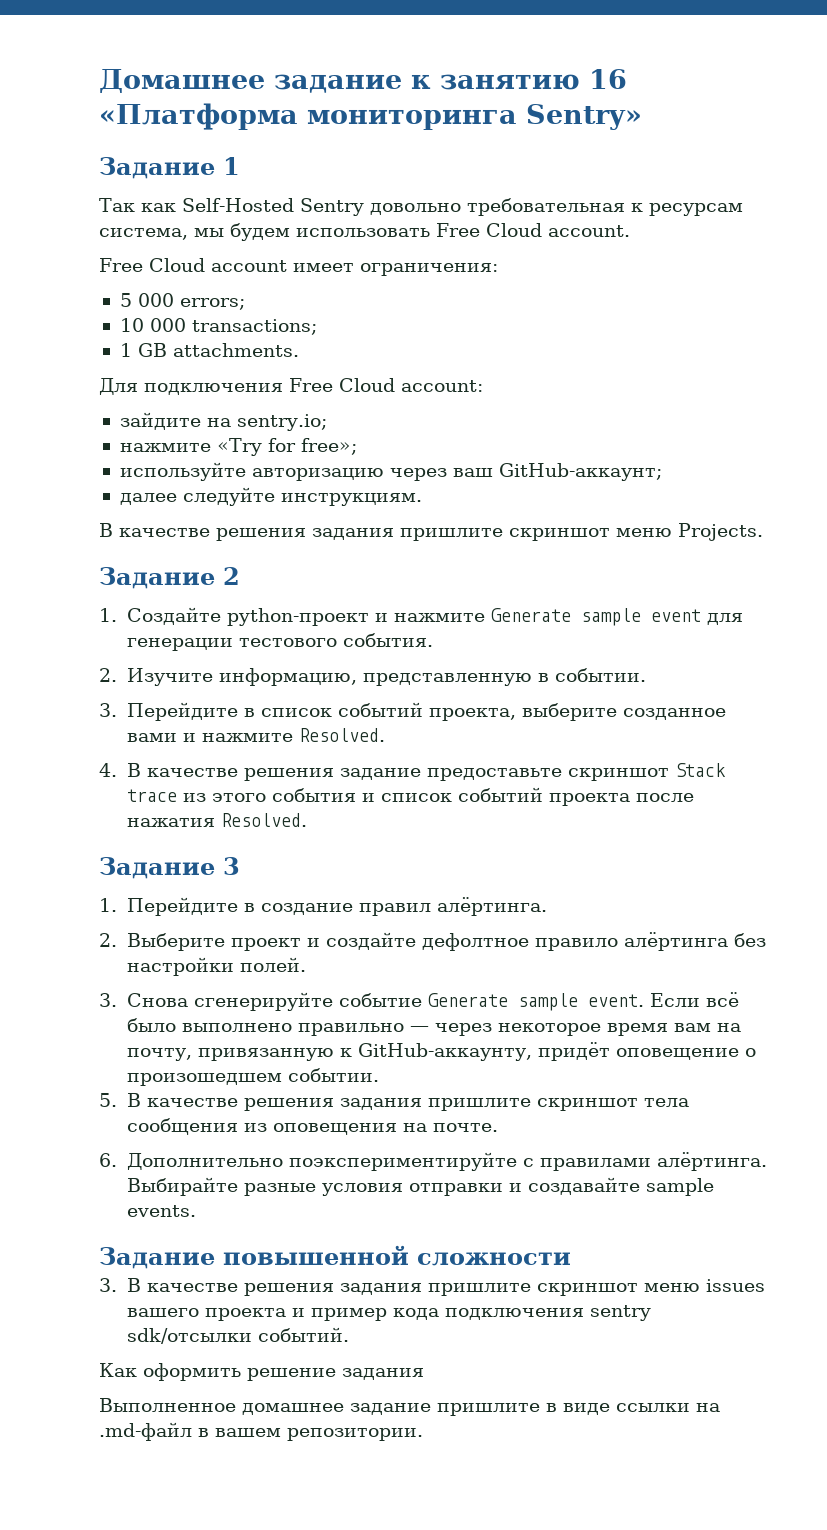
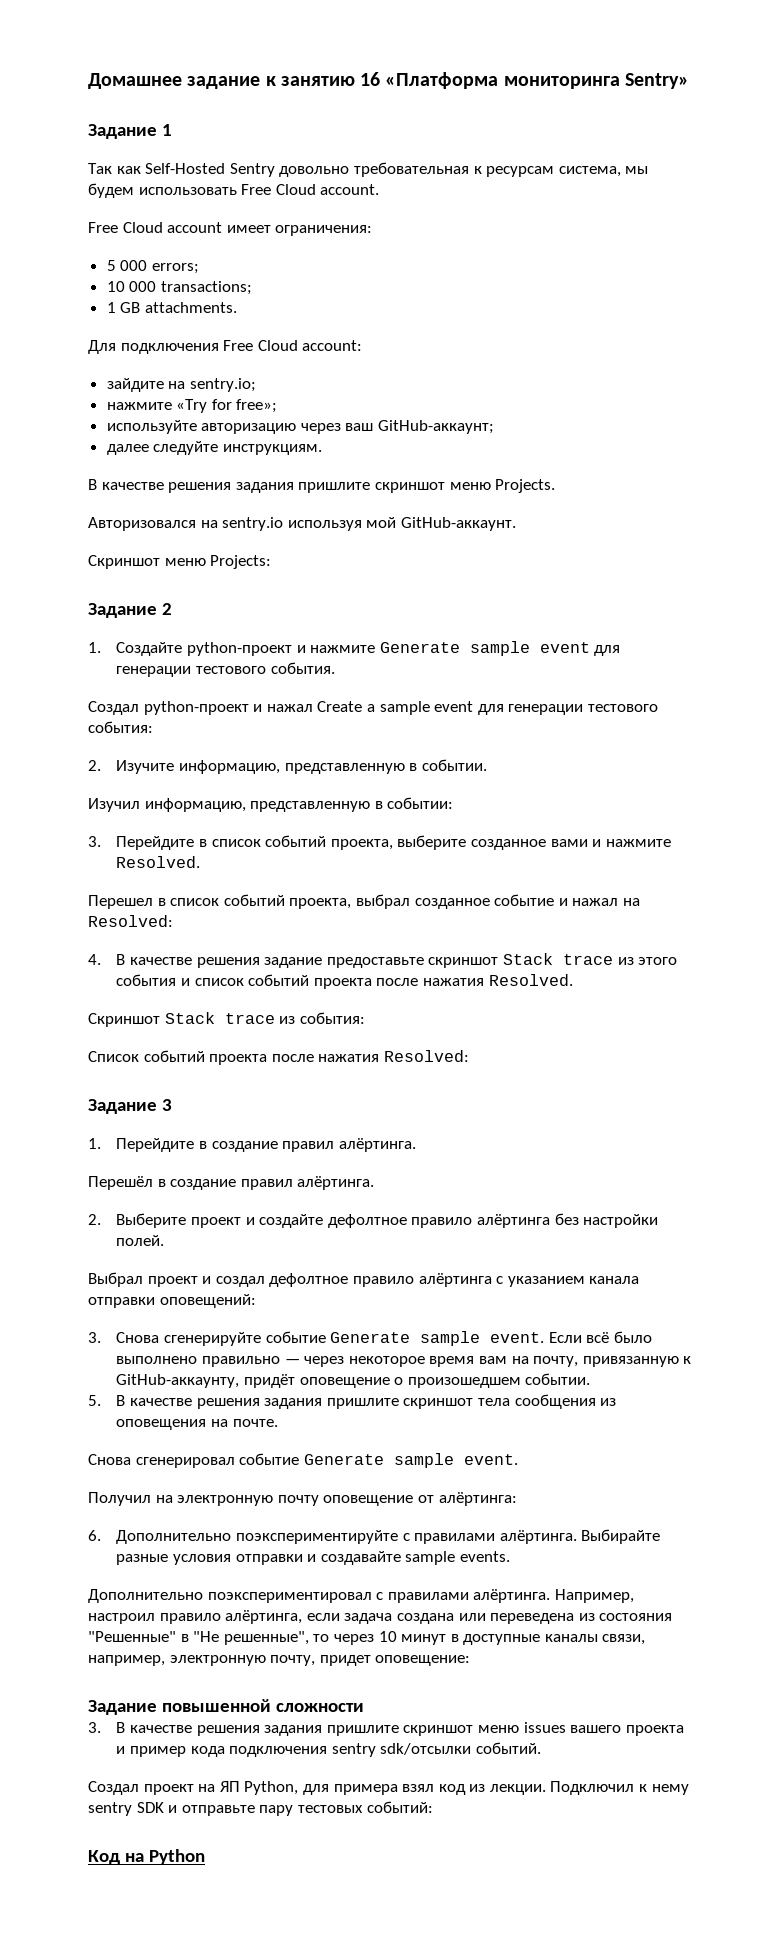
+ Авторизовался на sentry.io используя мой GitHub-аккаунт.
+ Скриншот меню Projects:
+ Создал python-проект и нажал Create a sample event для генерации тестового события:
+ Изучил информацию, представленную в событии:
+ Перешел в список событий проекта, выбрал созданное событие и нажал на Resolved:
+ Скриншот Stack trace из события:
+ Cписок событий проекта после нажатия Resolved:
+ Перешёл в создание правил алёртинга.
+ Выбрал проект и создал дефолтное правило алёртинга с указанием канала отправки оповещений:
+ Снова сгенерировал событие Generate sample event.
+ Получил на электронную почту оповещение от алёртинга:
+ Дополнительно поэкспериментировал с правилами алёртинга. Например, настроил правило алёртинга, если задача создана или переведена из состояния "Решенные" в "Не решенные", то через 10 минут в доступные каналы связи, например, электронную почту, придет оповещение:
- Как оформить решение задания
- Выполненное домашнее задание пришлите в виде ссылки на .md-файл в вашем репозитории.
+ Создал проект на ЯП Python, для примера взял код из лекции. Подключил к нему sentry SDK и отправьте пару тестовых событий:
+ Код на Python

